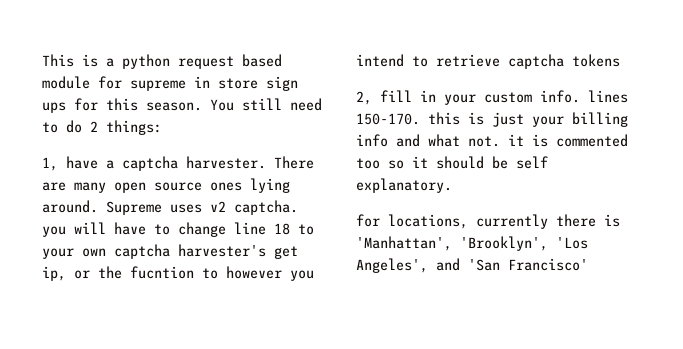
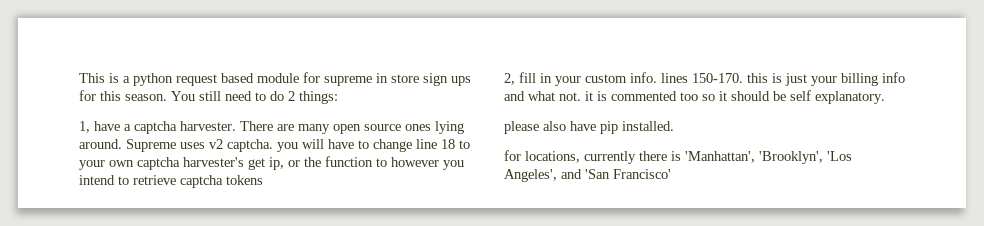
- Supreme uses v2 captcha. you will have to change line 18 to your own captcha harvester's get ip, or the fucntion to however you intend to retrieve captcha tokens
+ Supreme uses v2 captcha. you will have to change line 18 to your own captcha harvester's get ip, or the function to however you intend to retrieve captcha tokens
+ please also have pip installed.

